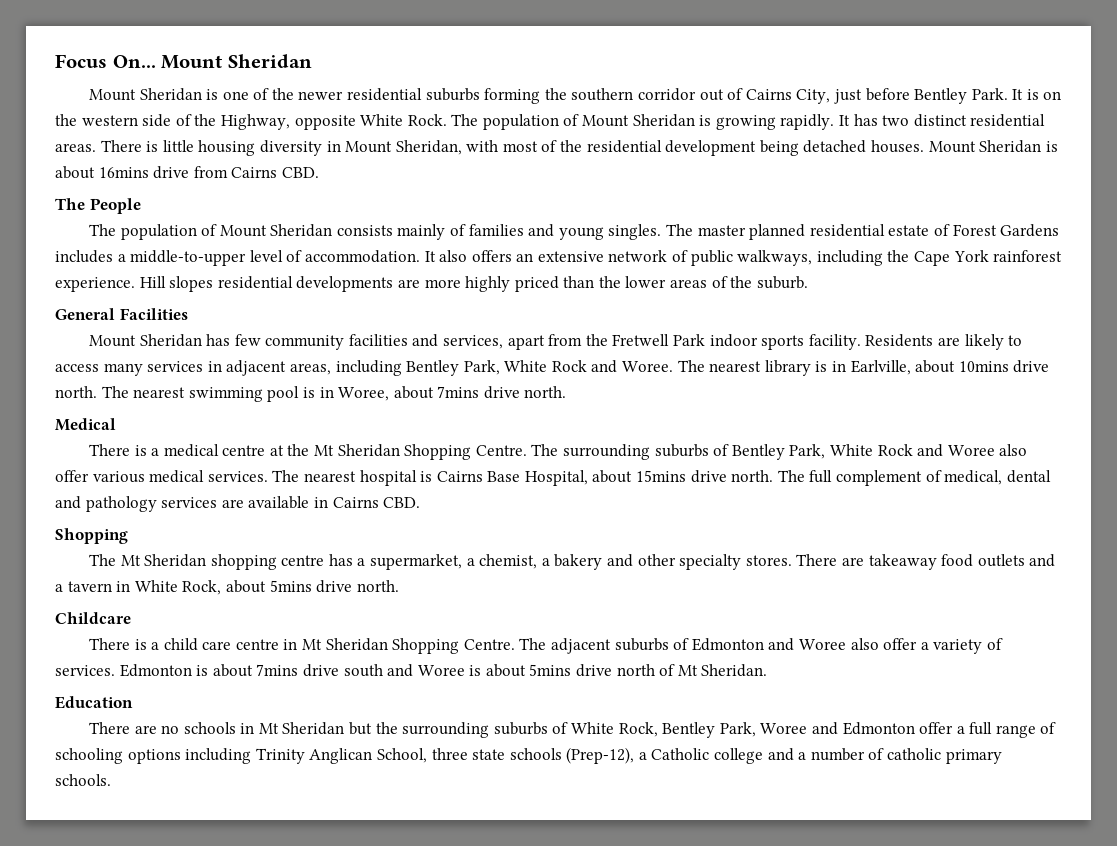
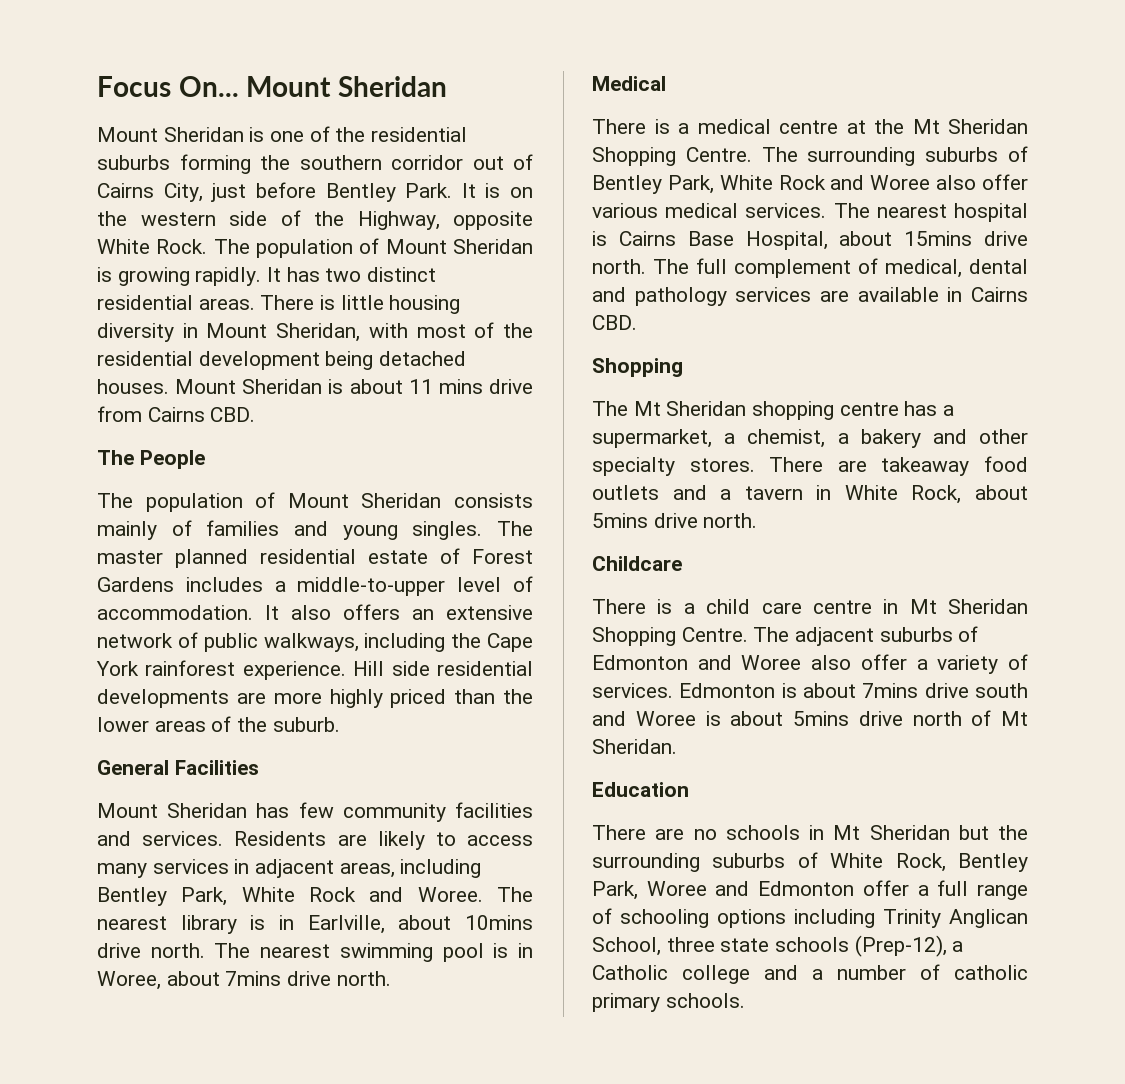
- Mount Sheridan is one of the newer residential suburbs forming the southern corridor out of Cairns City, just before Bentley Park.
+ Mount Sheridan is one of the residential suburbs forming the southern corridor out of Cairns City, just before Bentley Park.
- Mount Sheridan is about 16mins drive from Cairns CBD.
+ Mount Sheridan is about 11 mins drive from Cairns CBD.
- Hill slopes residential developments are more highly priced than the lower areas of the suburb.
+ Hill side residential developments are more highly priced than the lower areas of the suburb.
- Mount Sheridan has few community facilities and services, apart from the Fretwell Park indoor sports facility.
+ Mount Sheridan has few community facilities and services.

